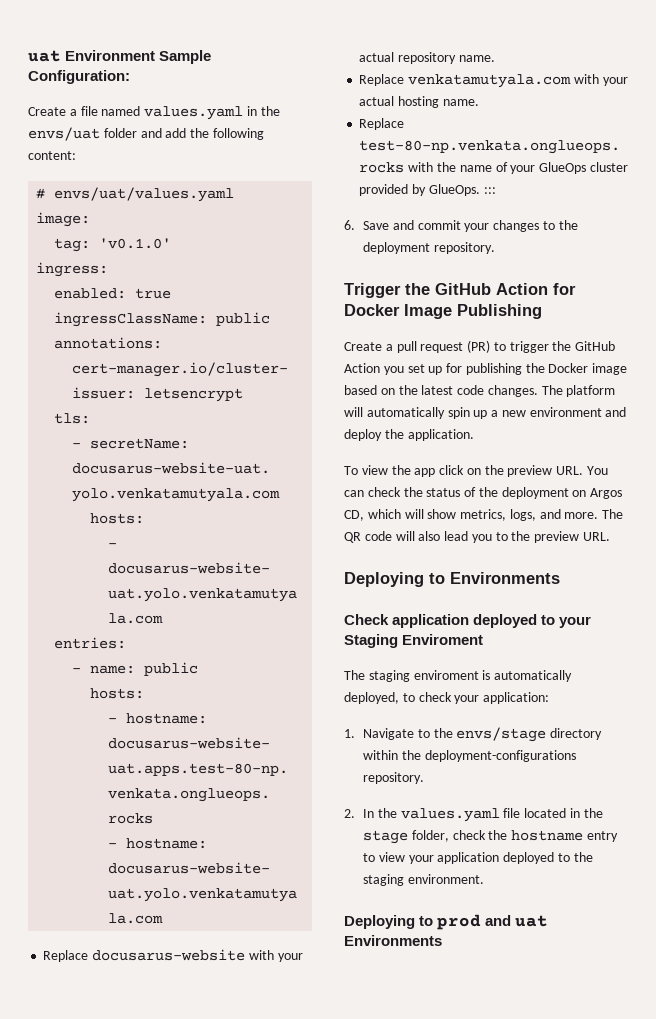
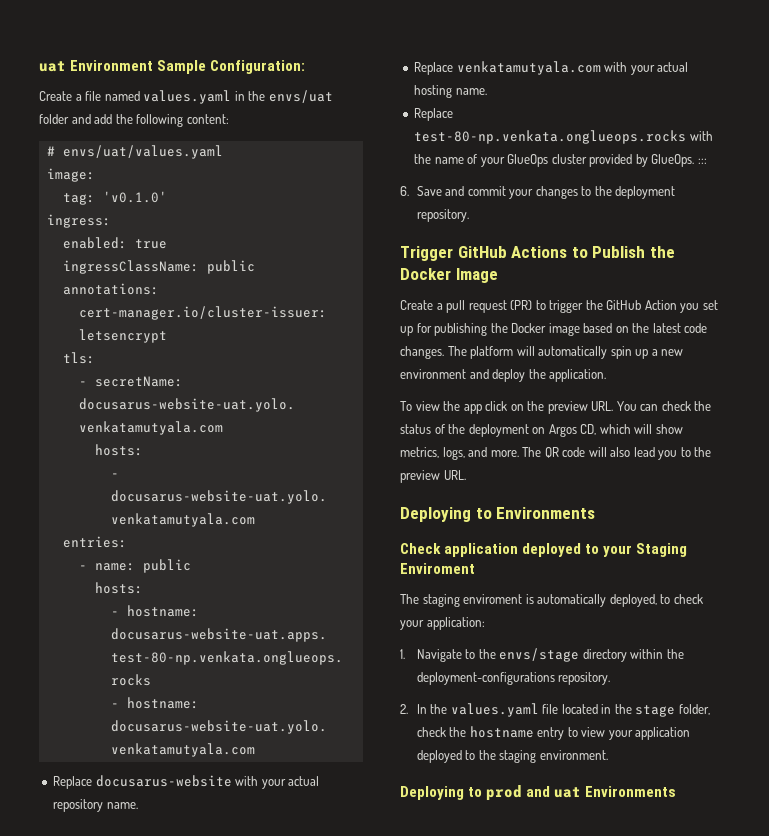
- Trigger the GitHub Action for Docker Image Publishing
+ Trigger GitHub Actions to Publish the Docker Image

